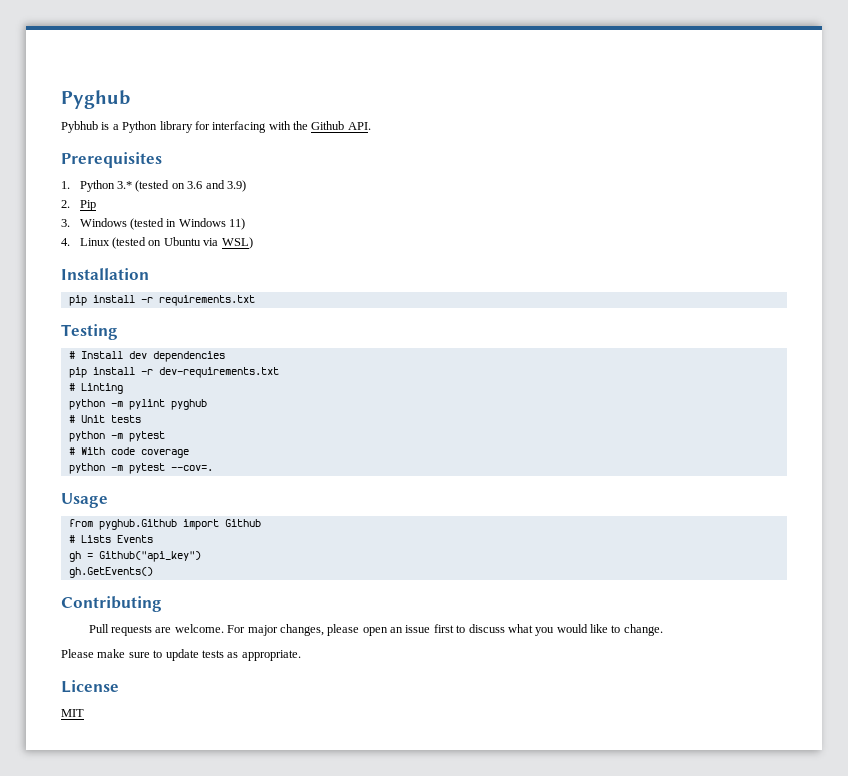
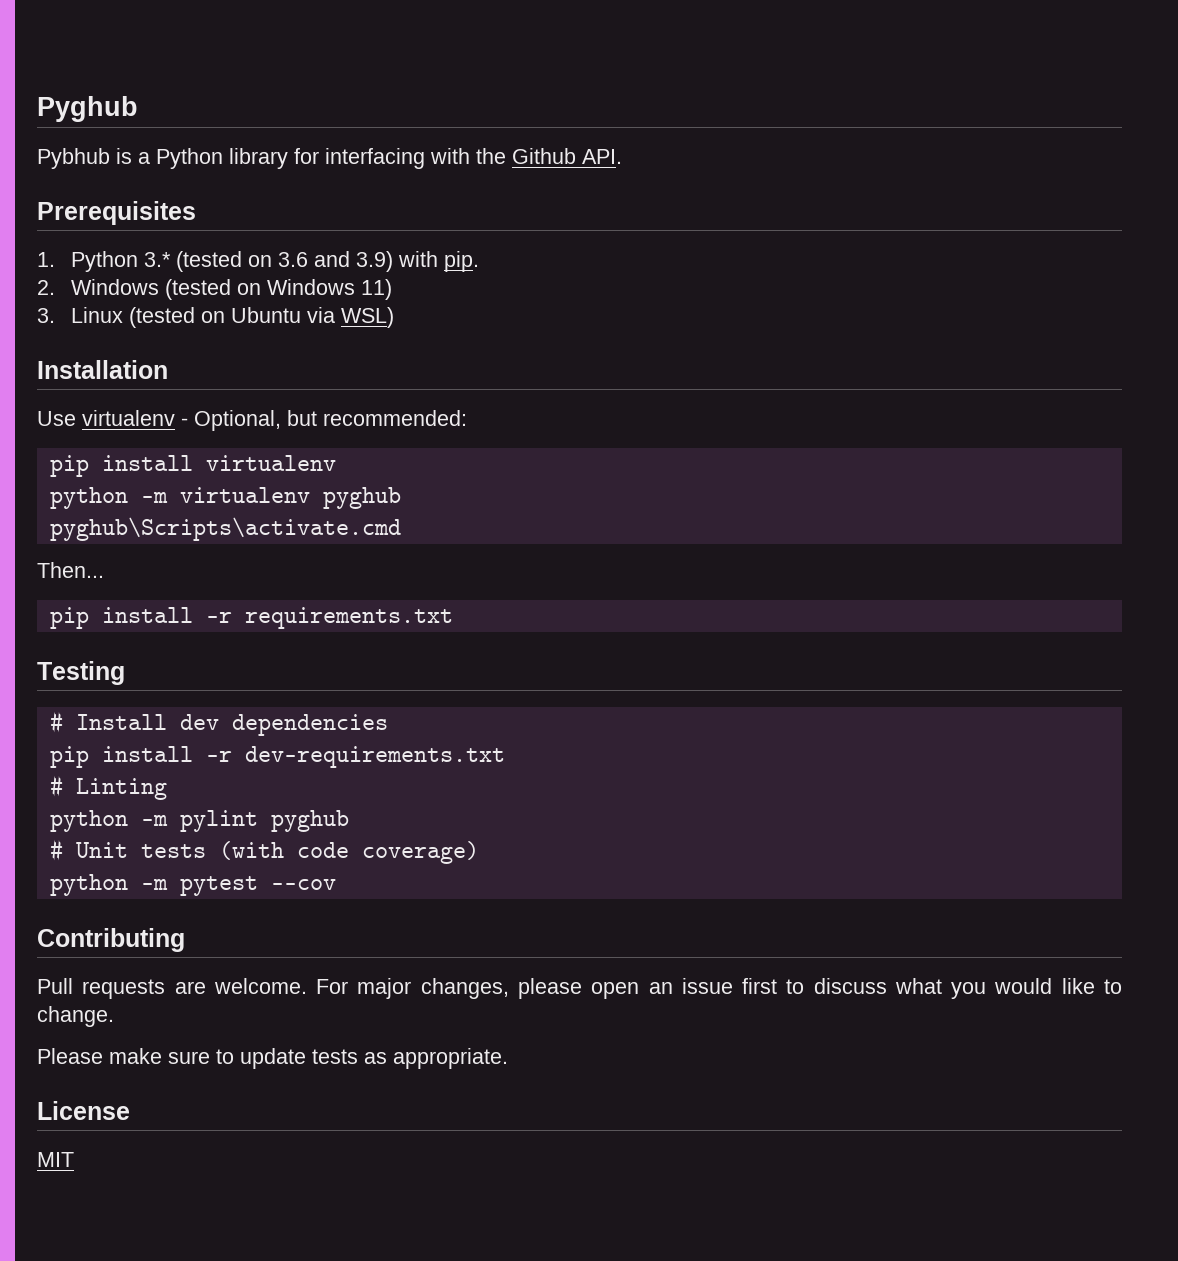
- 1. Python 3.* (tested on 3.6 and 3.9)
- 2. Pip
- 3. Windows (tested in Windows 11)
+ 1. Python 3.* (tested on 3.6 and 3.9) with pip.
+ 2. Windows (tested on Windows 11)
- 4. Linux (tested on Ubuntu via WSL)
+ 3. Linux (tested on Ubuntu via WSL)
+ Use virtualenv - Optional, but recommended:
+ pip install virtualenv
+ python -m virtualenv pyghub
+ pyghub\Scripts\activate.cmd
+ Then...
- # Unit tests
- python -m pytest
- # With code coverage
- python -m pytest --cov=.
- Usage
- from pyghub.Github import Github
- # Lists Events
- gh = Github("api_key")
- gh.GetEvents()
+ # Unit tests (with code coverage)
+ python -m pytest --cov

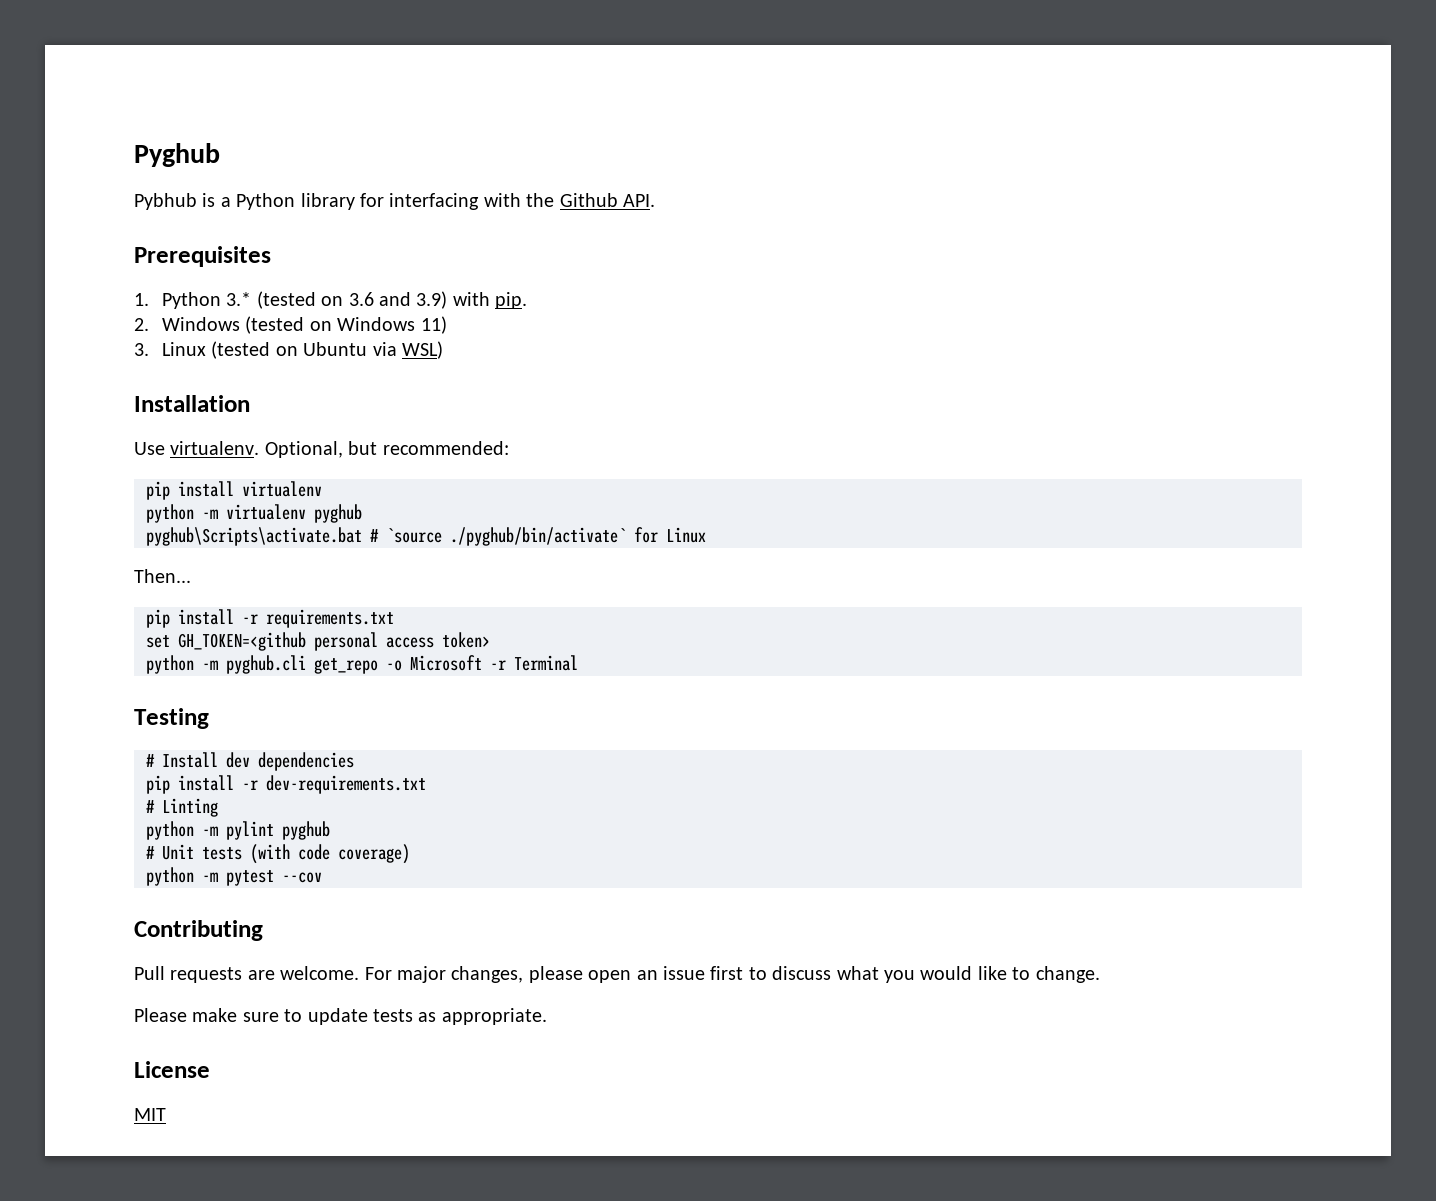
- Use virtualenv - Optional, but recommended:
+ Use virtualenv. Optional, but recommended:
- pyghub\Scripts\activate.cmd
+ pyghub\Scripts\activate.bat # `source ./pyghub/bin/activate` for Linux
+ set GH_TOKEN=<github personal access token>
+ python -m pyghub.cli get_repo -o Microsoft -r Terminal

